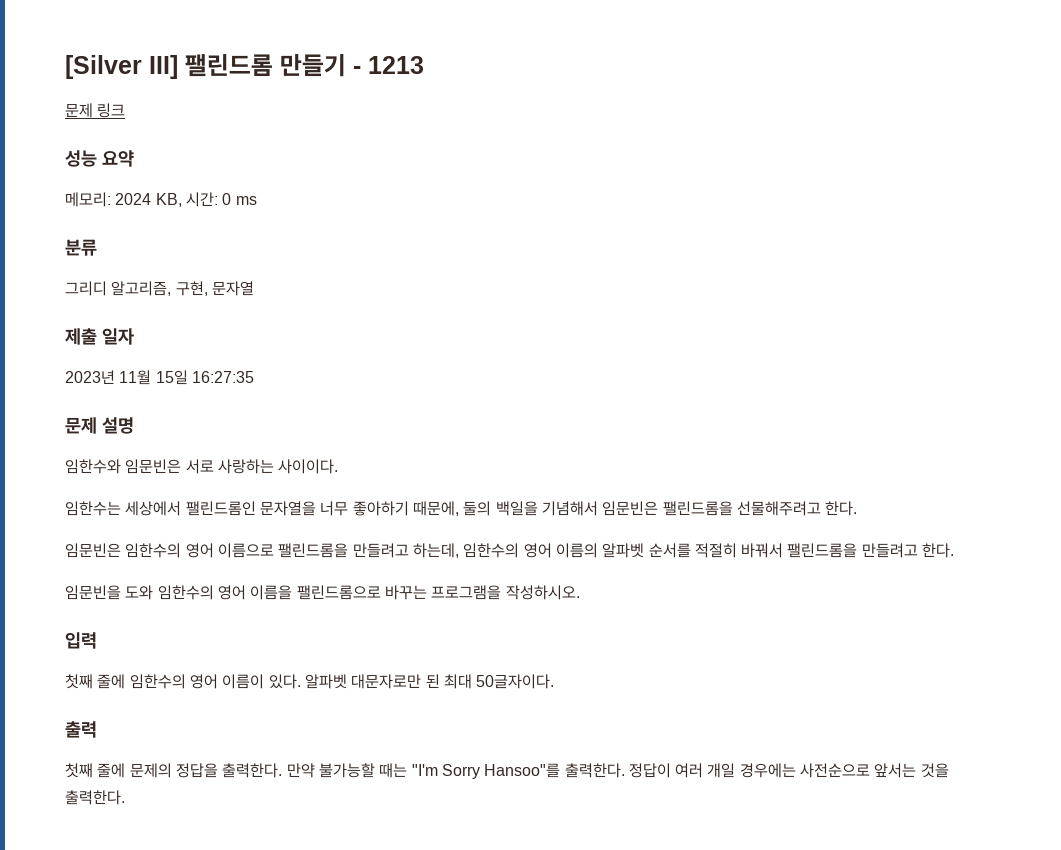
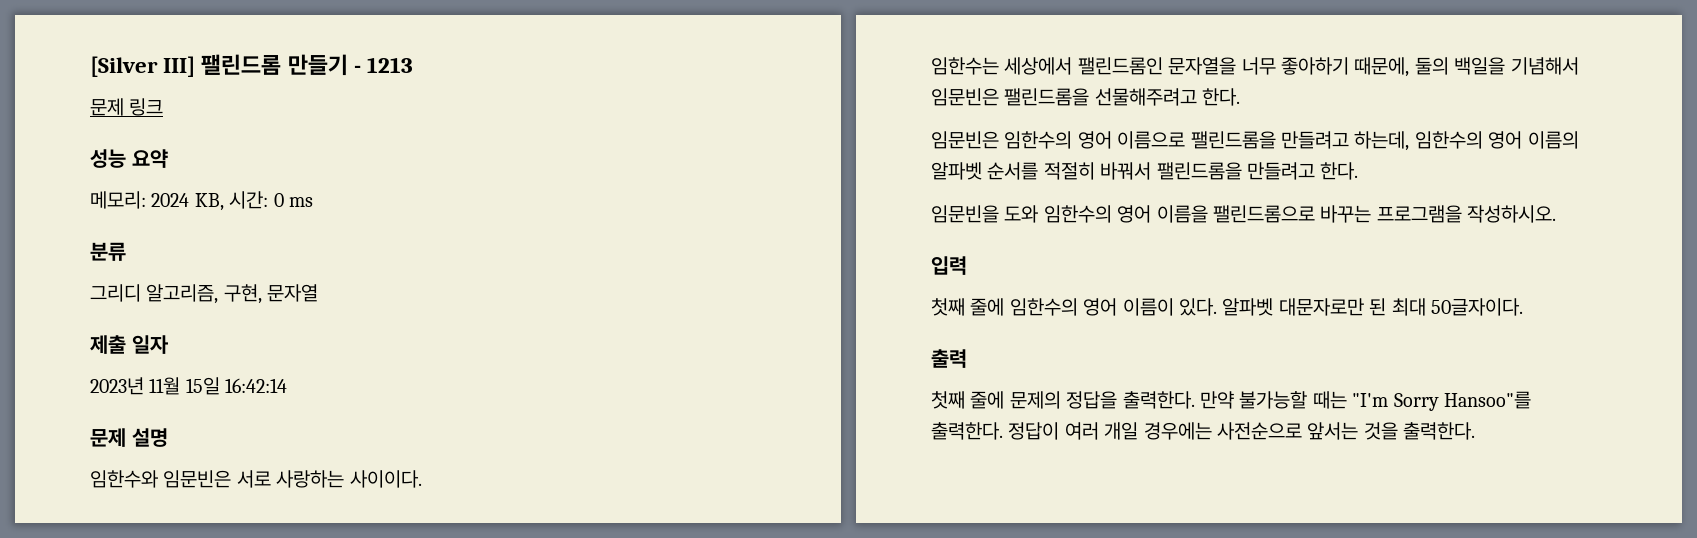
- 2023년 11월 15일 16:27:35
+ 2023년 11월 15일 16:42:14

